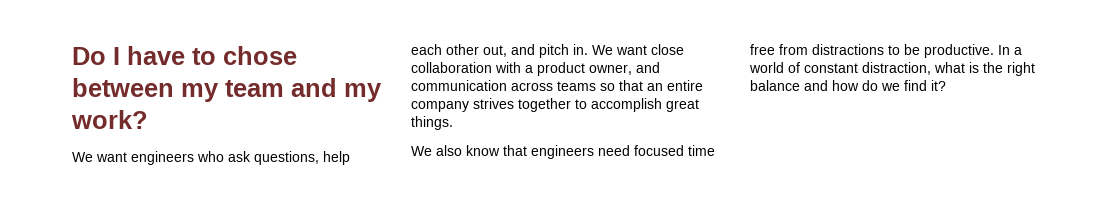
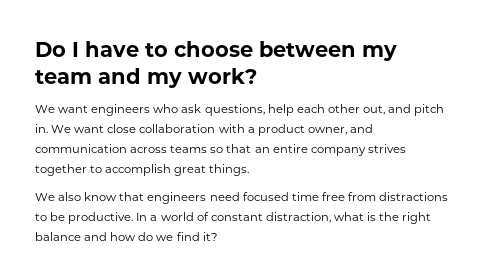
- Do I have to chose between my team and my work?
+ Do I have to choose between my team and my work?

